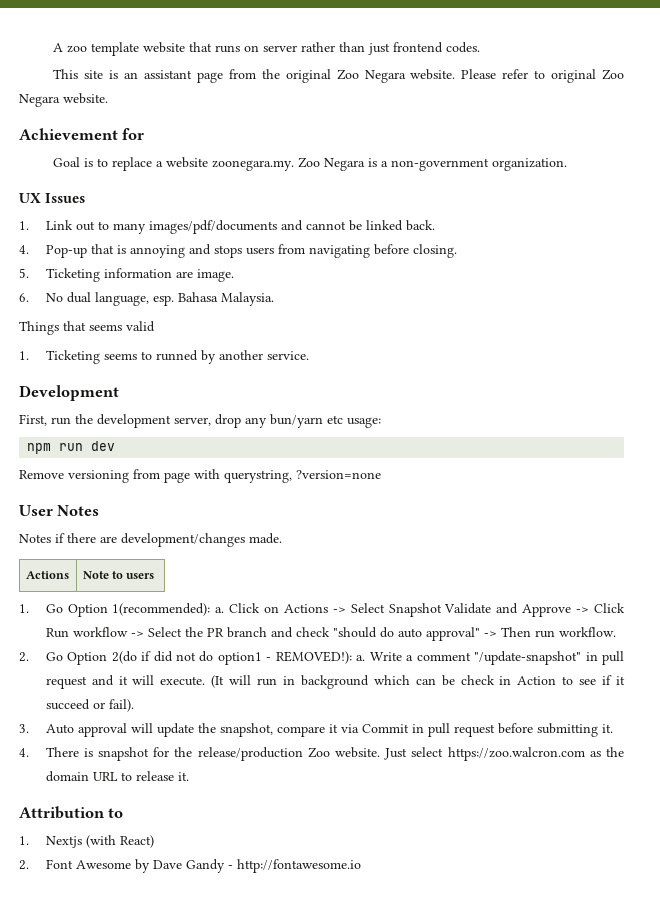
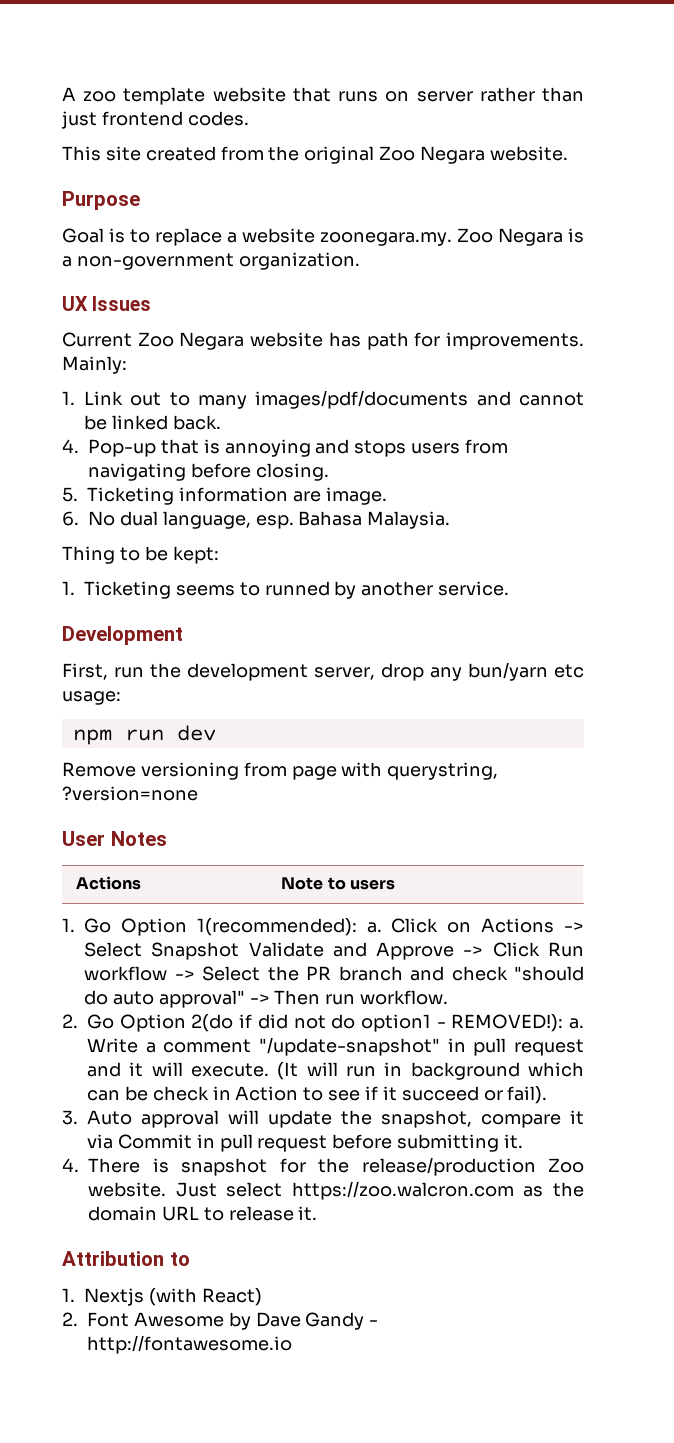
- This site is an assistant page from the original Zoo Negara website. Please refer to original Zoo Negara website.
- Achievement for
+ This site created from the original Zoo Negara website.
+ Purpose
+ Current Zoo Negara website has path for improvements. Mainly:
- Things that seems valid
+ Thing to be kept:
- Notes if there are development/changes made.

